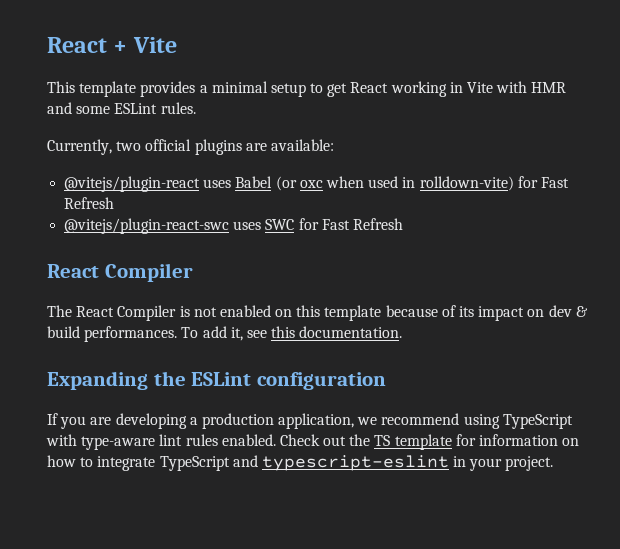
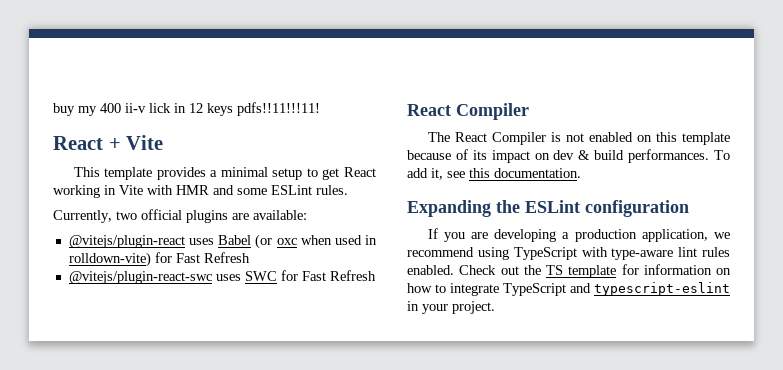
+ buy my 400 ii-v lick in 12 keys pdfs!!11!!!11!

